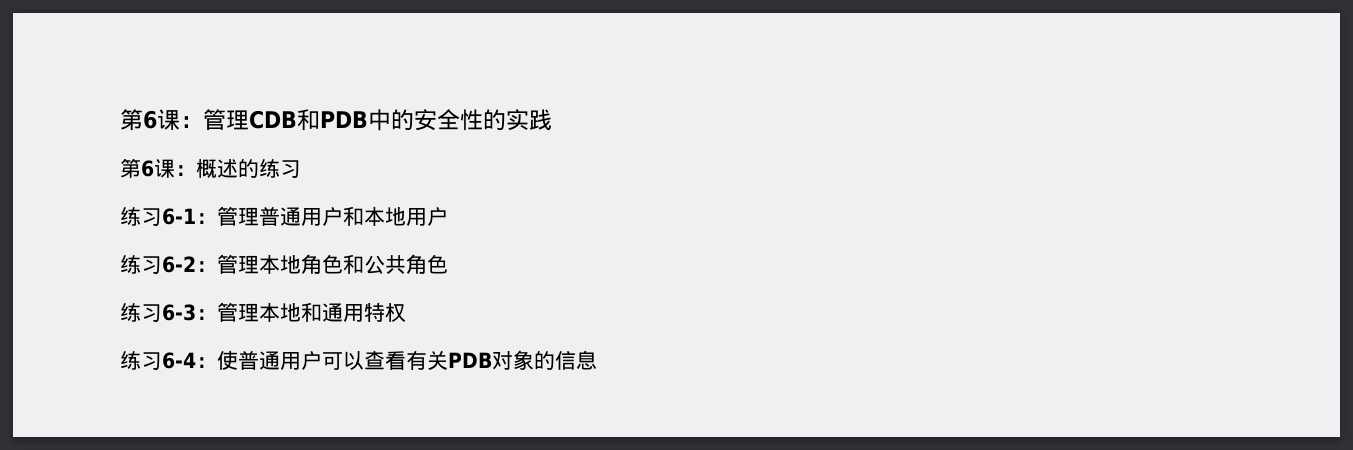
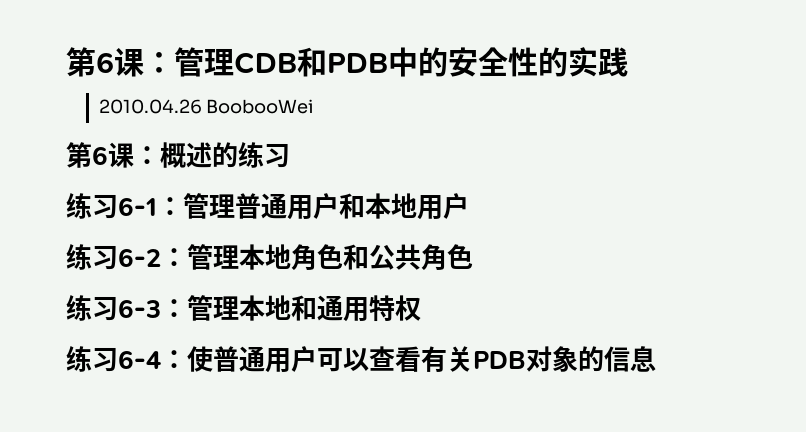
+ 2010.04.26 BoobooWei

